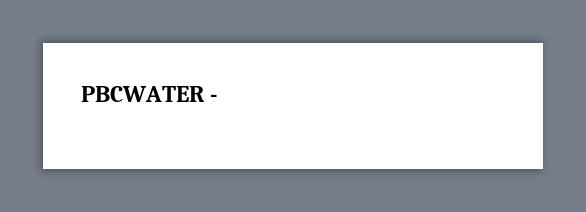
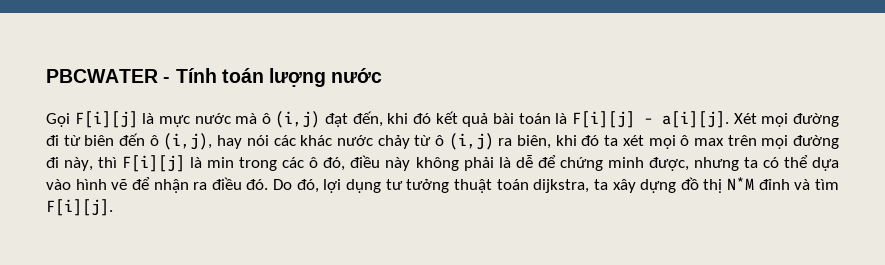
- PBCWATER -
+ PBCWATER - Tính toán lượng nước
+ Gọi F[i][j] là mực nước mà ô (i,j) đạt đến, khi đó kết quả bài toán là F[i][j] – a[i][j]. Xét mọi đường đi từ biên đến ô (i,j), hay nói các khác nước chảy từ ô (i,j) ra biên, khi đó ta xét mọi ô max trên mọi đường đi này, thì F[i][j] là min trong các ô đó, điều này không phải là dễ để chứng minh được, nhưng ta có thể dựa vào hình vẽ để nhận ra điều đó. Do đó, lợi dụng tư tưởng thuật toán dijkstra, ta xây dựng đồ thị N*M đỉnh và tìm F[i][j].

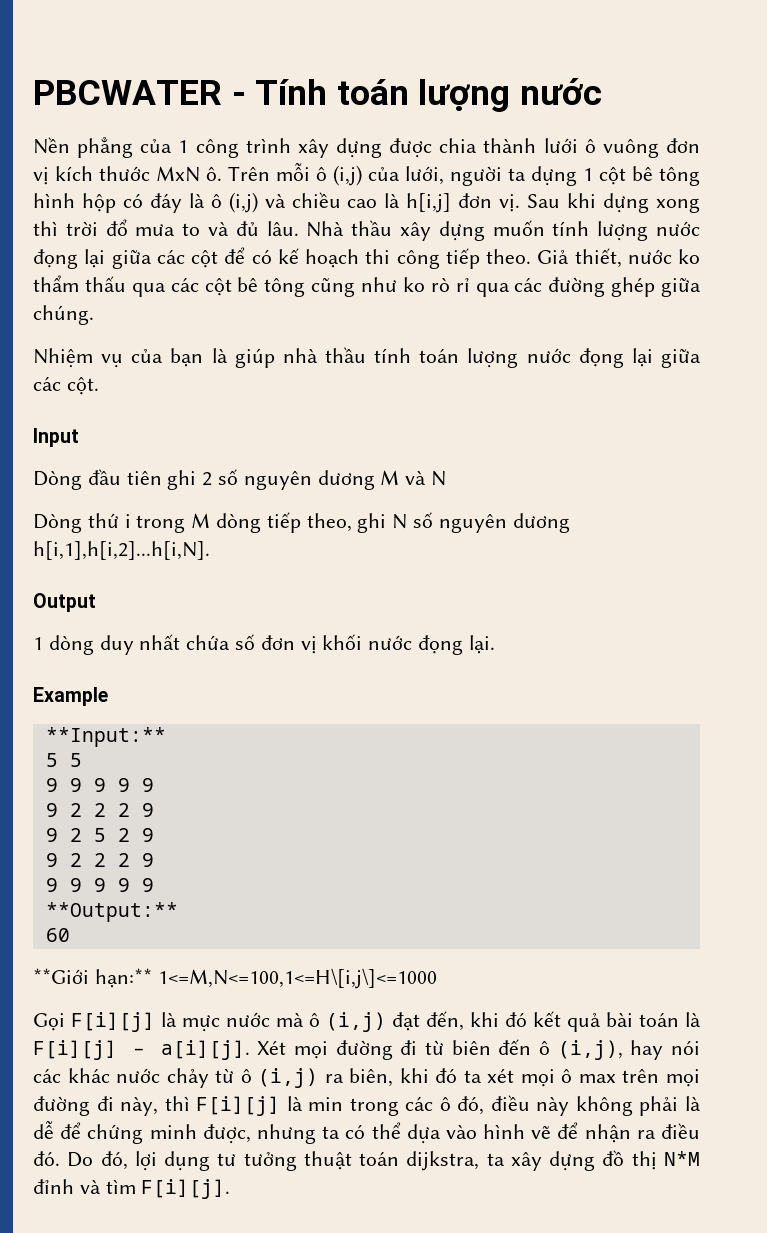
+ Nền phẳng của 1 công trình xây dựng được chia thành lưới ô vuông đơn vị kích thước MxN ô. Trên mỗi ô (i,j) của lưới, người ta dựng 1 cột bê tông hình hộp có đáy là ô (i,j) và chiều cao là h[i,j] đơn vị. Sau khi dựng xong thì trời đổ mưa to và đủ lâu. Nhà thầu xây dựng muốn tính lượng nước đọng lại giữa các cột để có kế hoạch thi công tiếp theo. Giả thiết, nước ko thẩm thấu qua các cột bê tông cũng như ko rò rỉ qua các đường ghép giữa chúng.
+ Nhiệm vụ của bạn là giúp nhà thầu tính toán lượng nước đọng lại giữa các cột.
+ Input
+ Dòng đầu tiên ghi 2 số nguyên dương M và N
+ Dòng thứ i trong M dòng tiếp theo, ghi N số nguyên dương h[i,1],h[i,2]...h[i,N].
+ Output
+ 1 dòng duy nhất chứa số đơn vị khối nước đọng lại.
+ Example
+ **Input:**
+ 5 5
+ 9 9 9 9 9
+ 9 2 2 2 9
+ 9 2 5 2 9
+ 9 2 2 2 9
+ 9 9 9 9 9
+ **Output:**
+ 60
+ **Giới hạn:** 1<=M,N<=100,1<=H\[i,j\]<=1000

